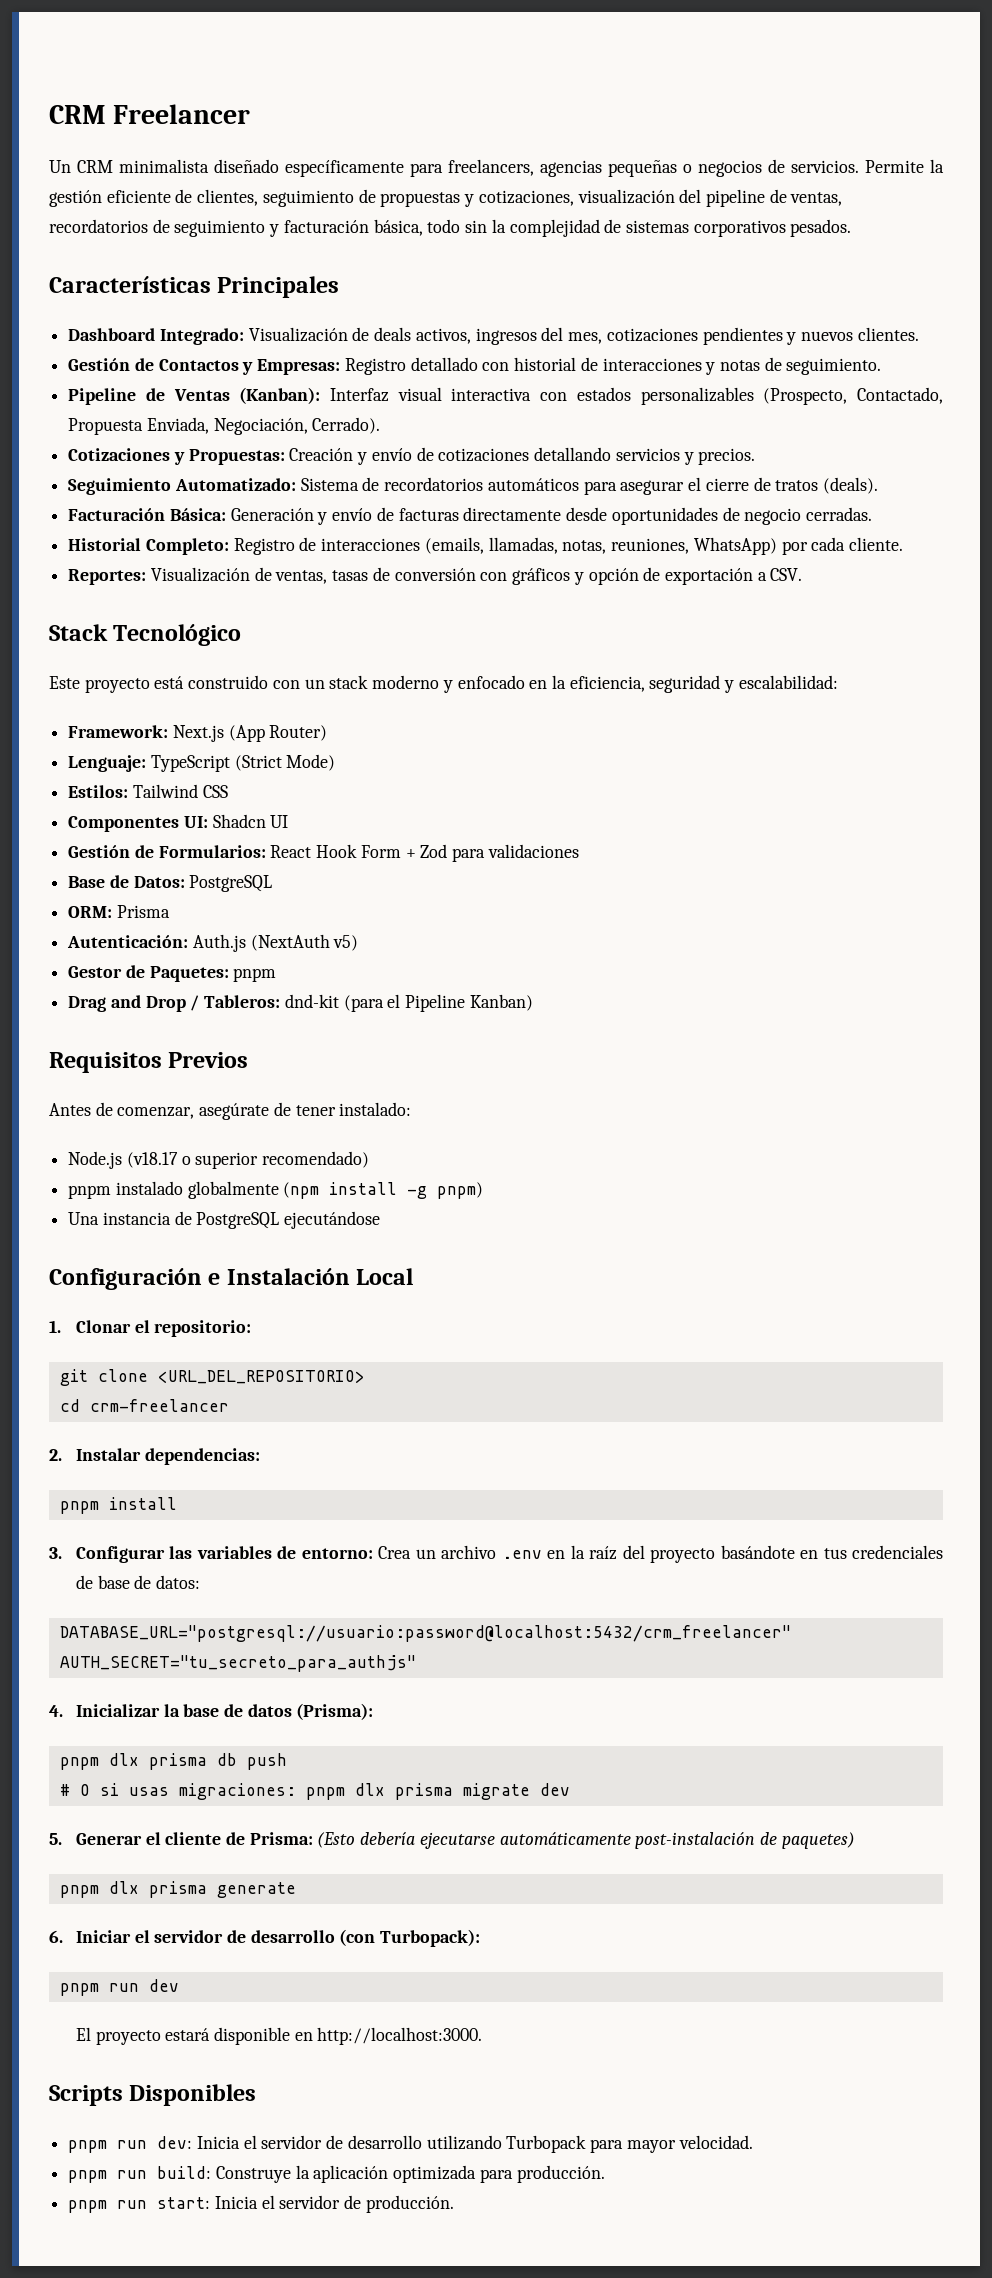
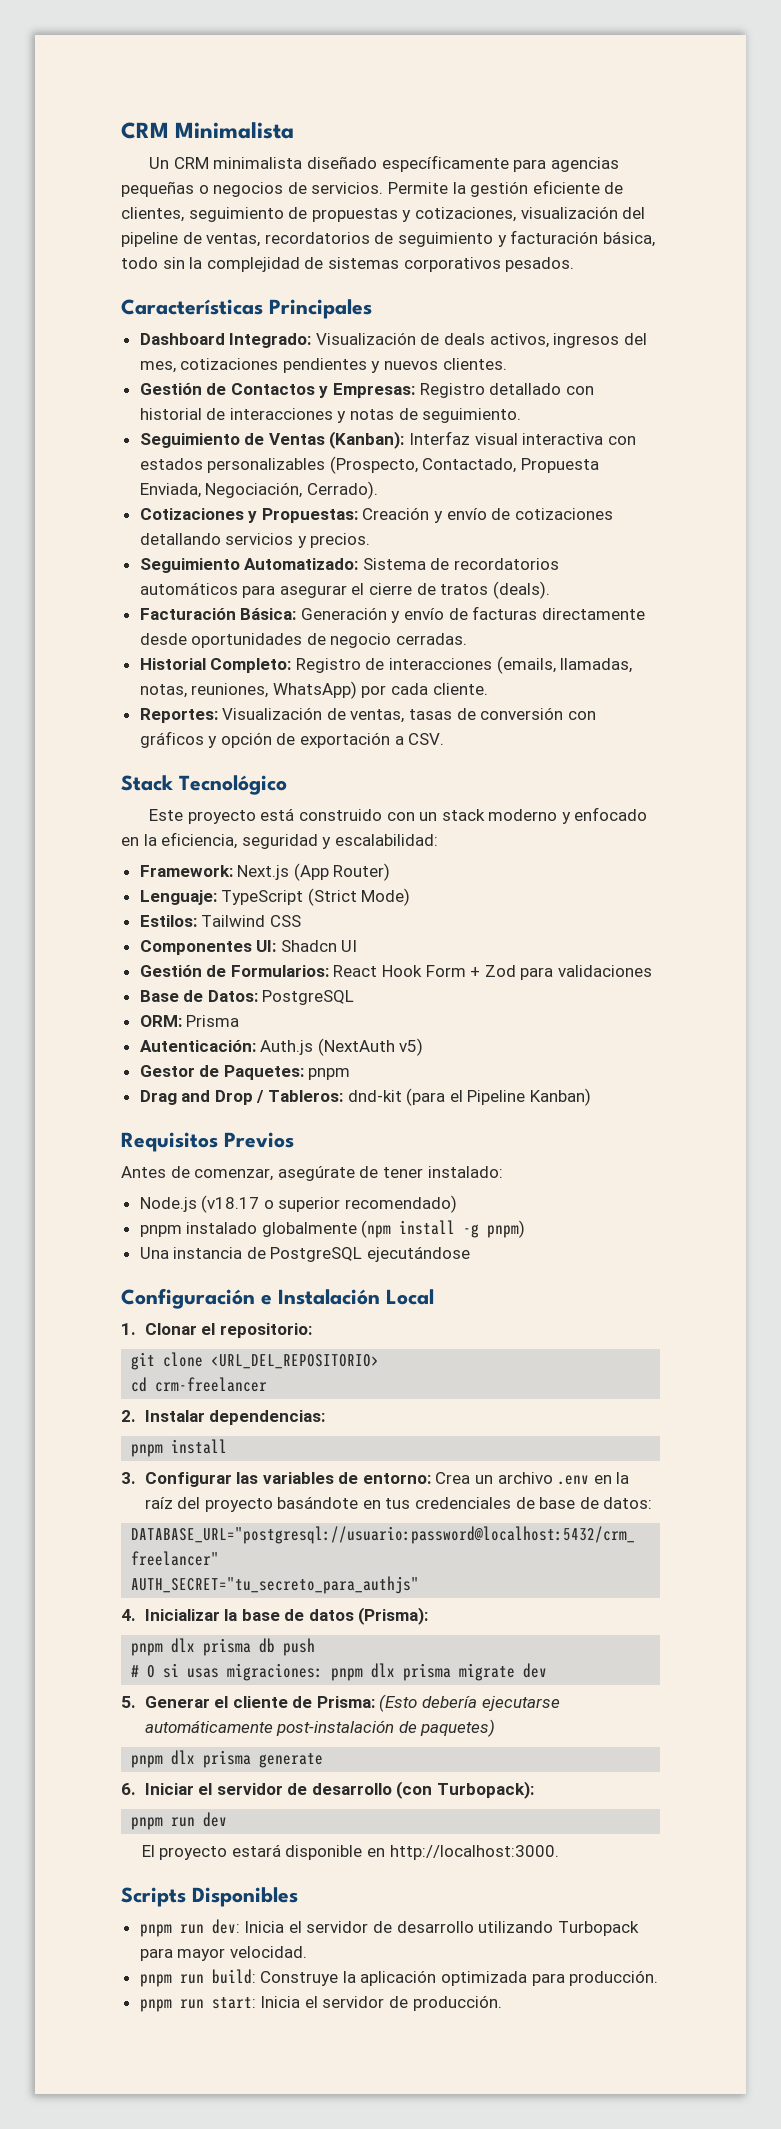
- CRM Freelancer
+ CRM Minimalista
- Un CRM minimalista diseñado específicamente para freelancers, agencias pequeñas o negocios de servicios.
+ Un CRM minimalista diseñado específicamente para agencias pequeñas o negocios de servicios.
- Pipeline de Ventas (Kanban): Interfaz visual interactiva con estados personalizables (Prospecto, Contactado, Propuesta Enviada, Negociación, Cerrado).
+ Seguimiento de Ventas (Kanban): Interfaz visual interactiva con estados personalizables (Prospecto, Contactado, Propuesta Enviada, Negociación, Cerrado).

